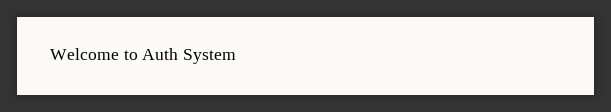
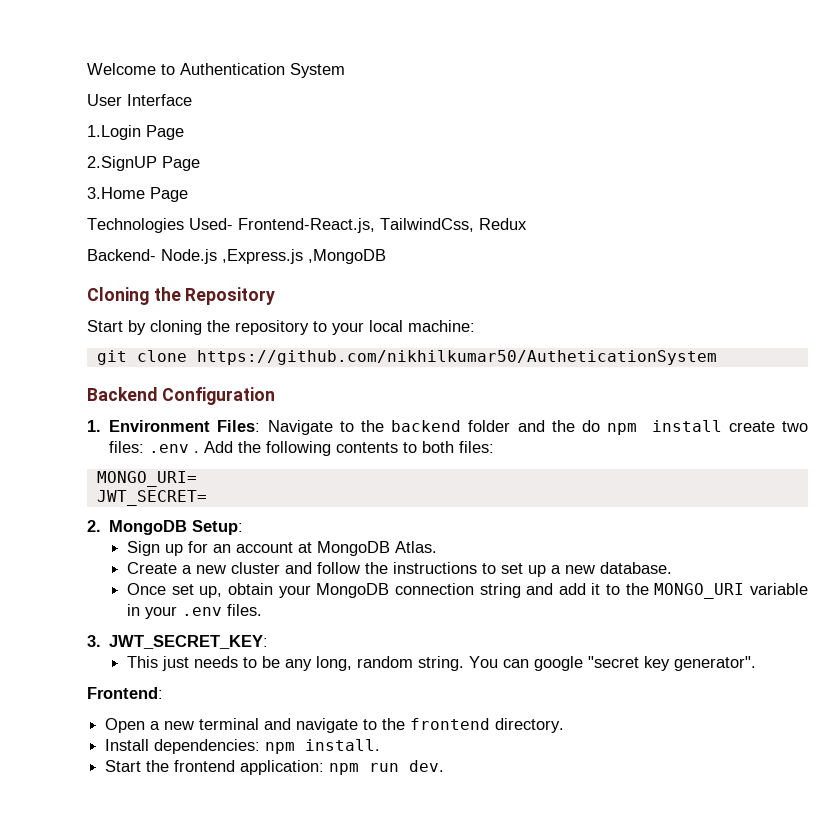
- Welcome to Auth System
+ Welcome to Authentication System
+ User Interface
+ 1.Login Page
+ 2.SignUP Page
+ 3.Home Page
+ Technologies Used- Frontend-React.js, TailwindCss, Redux
+ Backend- Node.js ,Express.js ,MongoDB
+ Cloning the Repository
+ Start by cloning the repository to your local machine:
+ git clone https://github.com/nikhilkumar50/AutheticationSystem
+ Backend Configuration
+ 1. Environment Files: Navigate to the backend folder and the do npm install create two files: .env . Add the following contents to both files:
+ MONGO_URI=
+ JWT_SECRET=
+ 2. MongoDB Setup:
+ Sign up for an account at MongoDB Atlas.
+ Create a new cluster and follow the instructions to set up a new database.
+ Once set up, obtain your MongoDB connection string and add it to the MONGO_URI variable in your .env files.
+ 3. JWT_SECRET_KEY:
+ This just needs to be any long, random string. You can google "secret key generator".
+ Frontend:
+ Open a new terminal and navigate to the frontend directory.
+ Install dependencies: npm install.
+ Start the frontend application: npm run dev.

